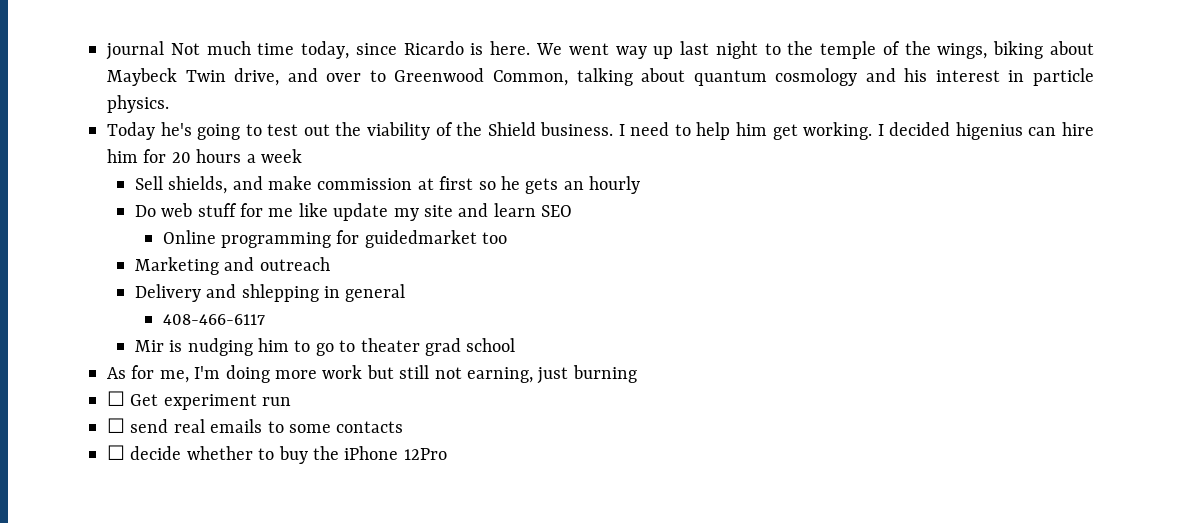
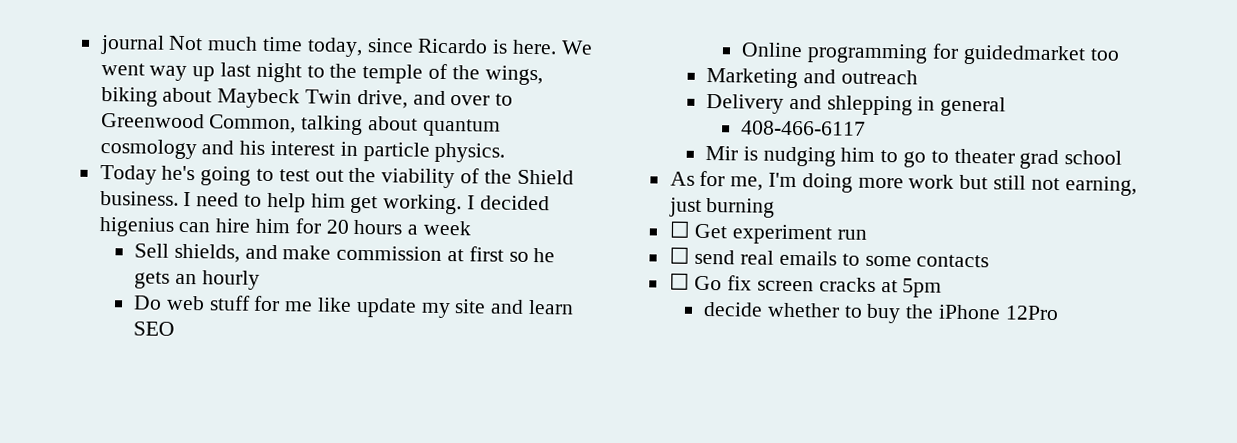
- ☐ decide whether to buy the iPhone 12Pro
+ ☐ Go fix screen cracks at 5pm
+ decide whether to buy the iPhone 12Pro

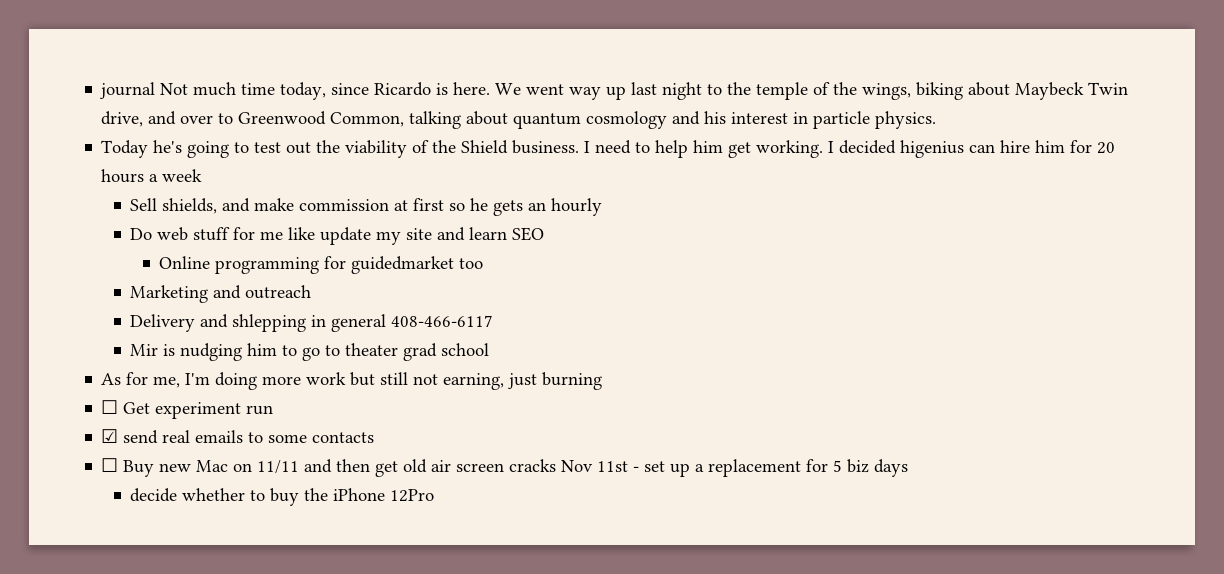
- Delivery and shlepping in general
- 408-466-6117
+ Delivery and shlepping in general 408-466-6117
- ☐ send real emails to some contacts
+ ☑ send real emails to some contacts
- ☐ Go fix screen cracks at 5pm
+ ☐ Buy new Mac on 11/11 and then get old air screen cracks Nov 11st - set up a replacement for 5 biz days

